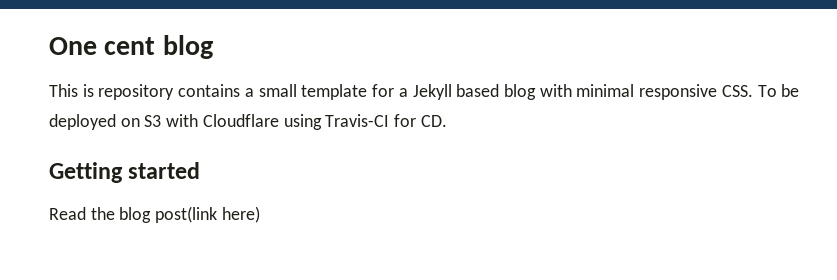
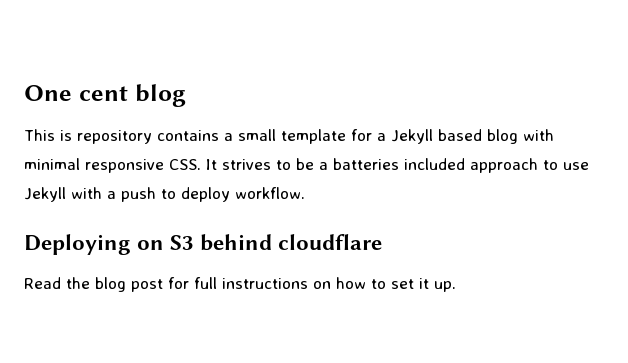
- This is repository contains a small template for a Jekyll based blog with minimal responsive CSS. To be deployed on S3 with Cloudflare using Travis-CI for CD.
- Getting started
- Read the blog post(link here)
+ This is repository contains a small template for a Jekyll based blog with minimal responsive CSS. It strives to be a batteries included approach to use Jekyll with a push to deploy workflow.
+ Deploying on S3 behind cloudflare
+ Read the blog post for full instructions on how to set it up.

